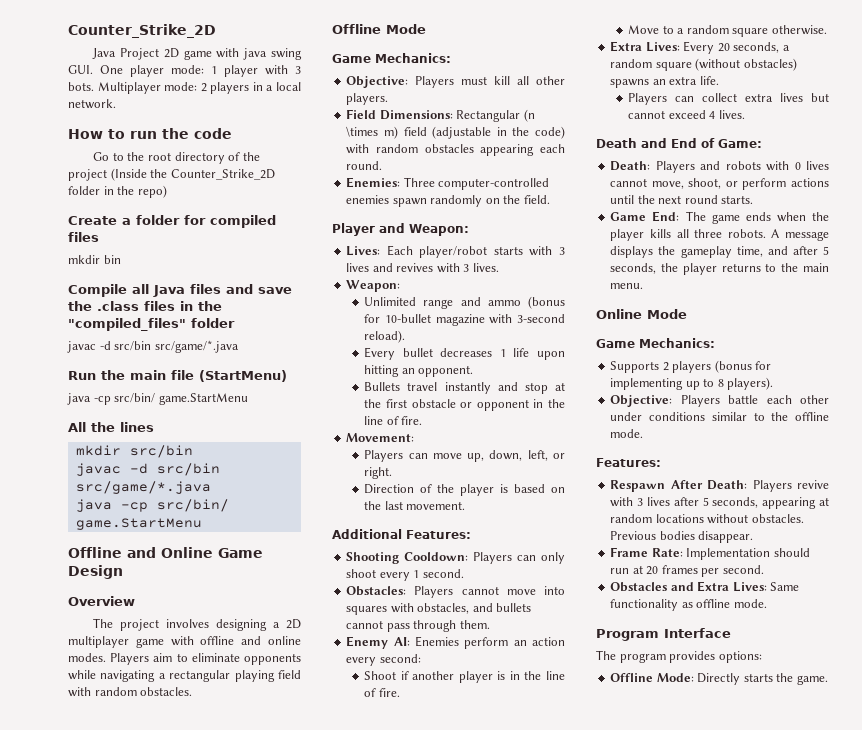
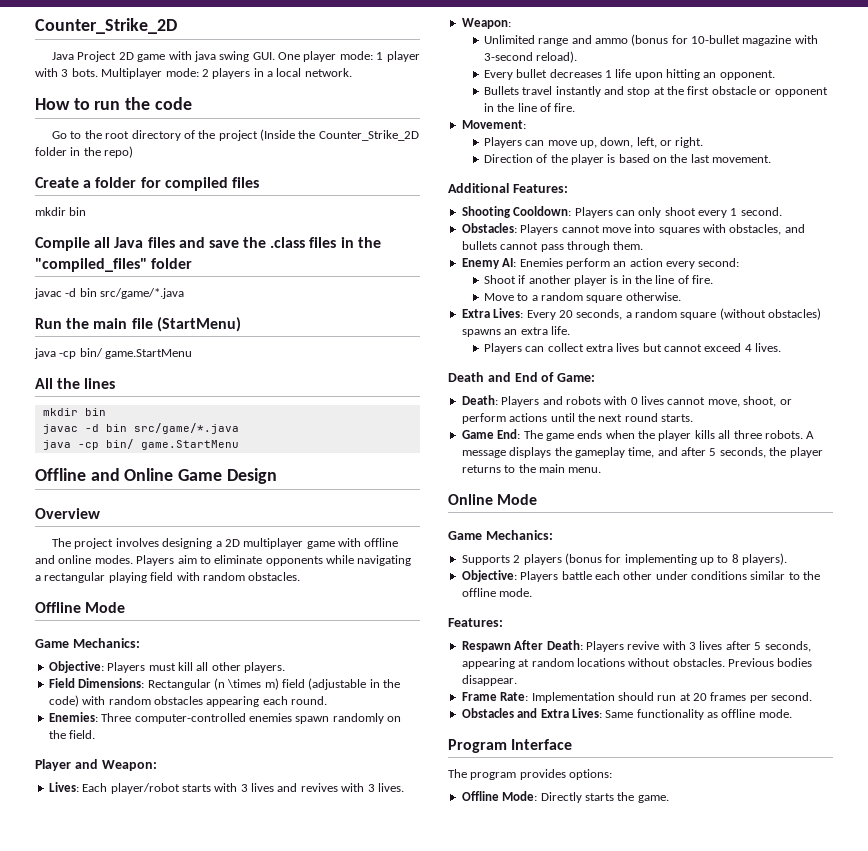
  Compile all Java files and save the .class files in the "compiled_files" folder
- javac -d src/bin src/game/*.java
+ javac -d bin src/game/*.java
  Run the main file (StartMenu)
- java -cp src/bin/ game.StartMenu
+ java -cp bin/ game.StartMenu
  All the lines
- mkdir src/bin
- javac -d src/bin src/game/*.java
- java -cp src/bin/ game.StartMenu
+ mkdir bin
+ javac -d bin src/game/*.java
+ java -cp bin/ game.StartMenu

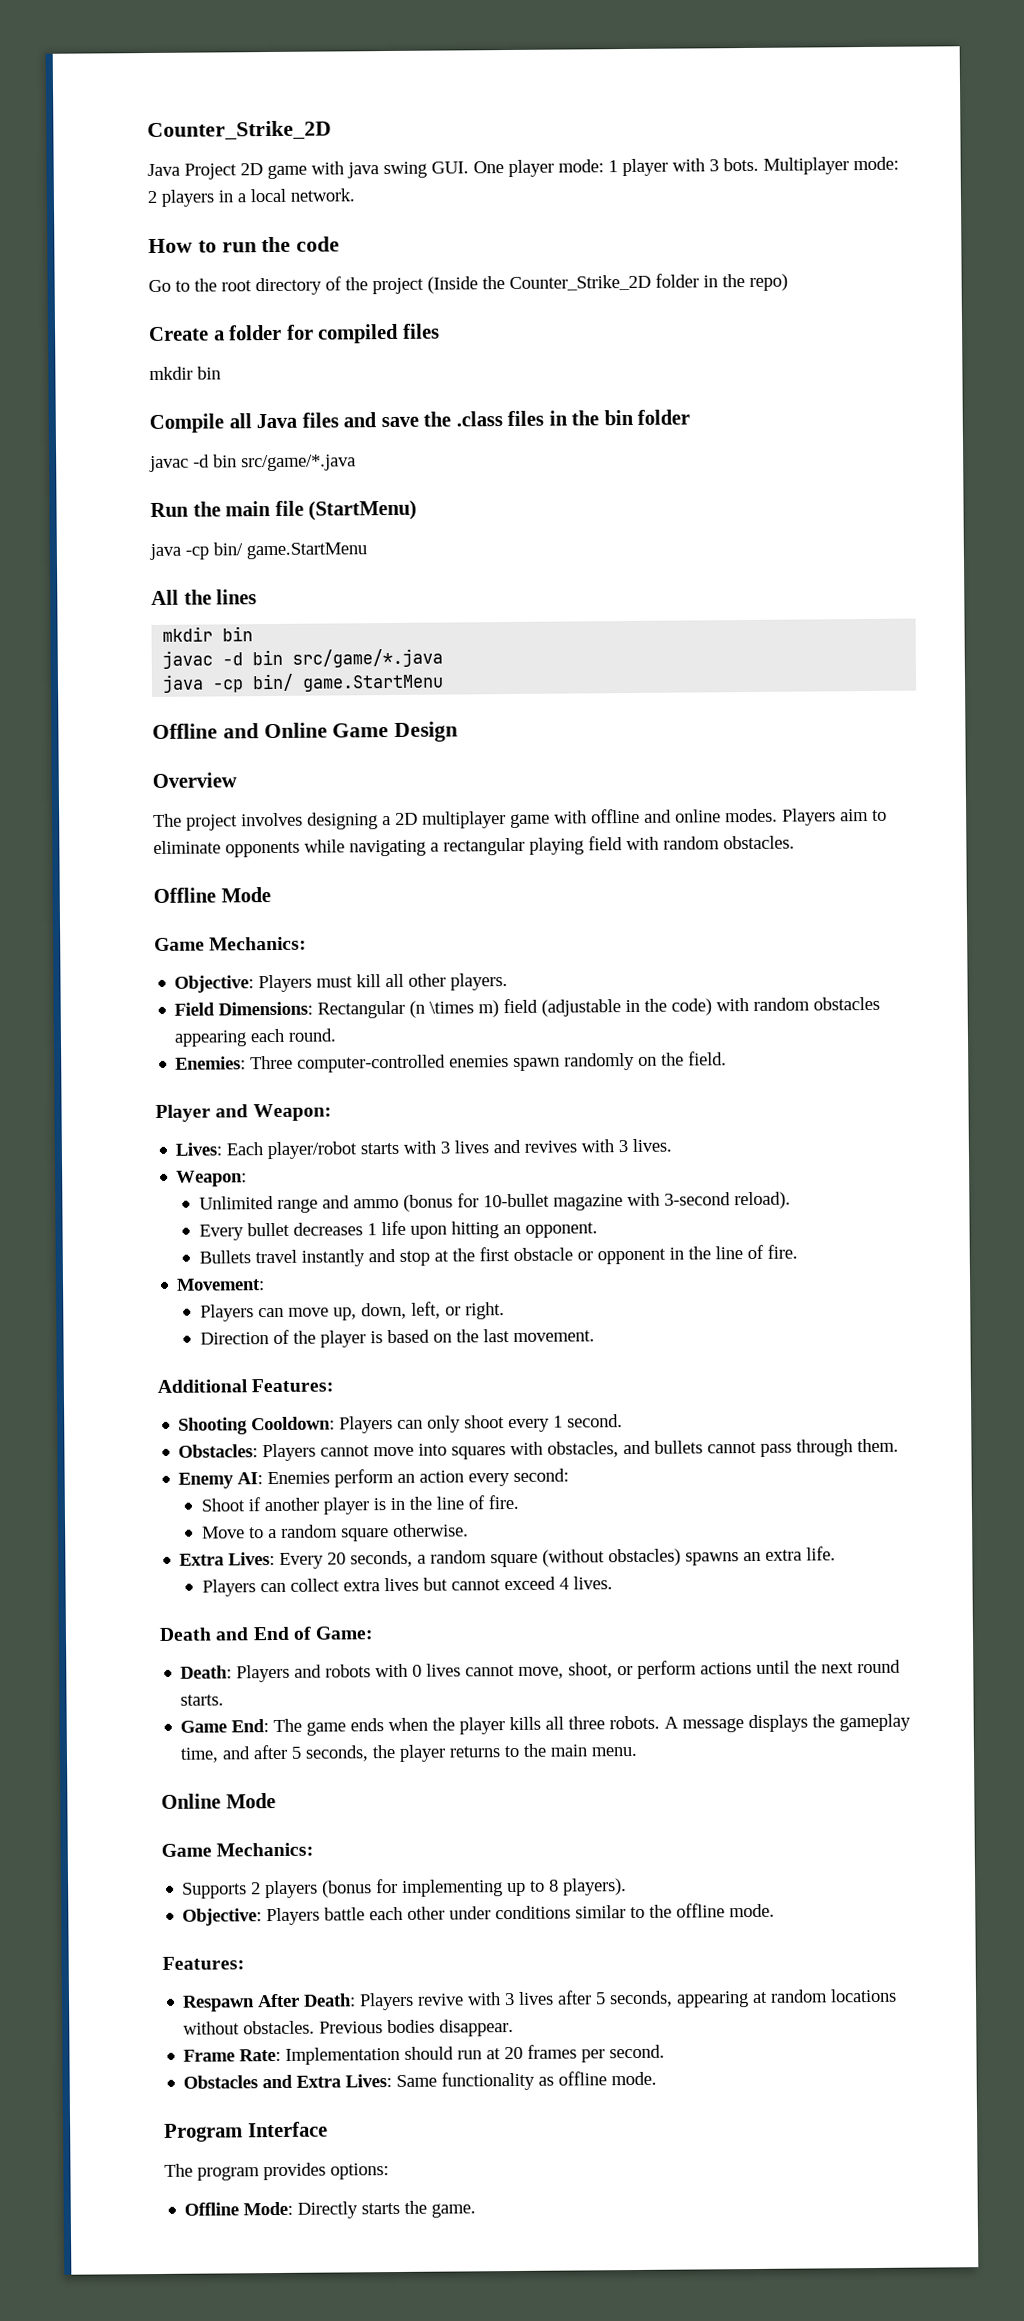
- Compile all Java files and save the .class files in the "compiled_files" folder
+ Compile all Java files and save the .class files in the bin folder

